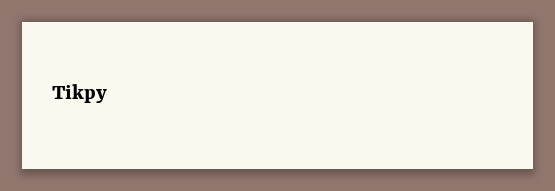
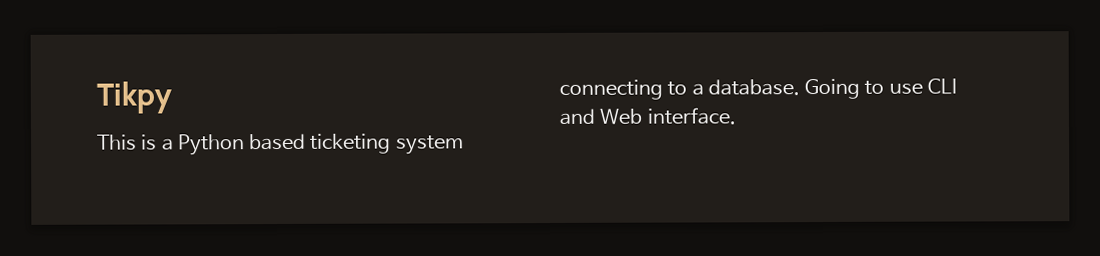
+ This is a Python based ticketing system connecting to a database. Going to use CLI and Web interface.

